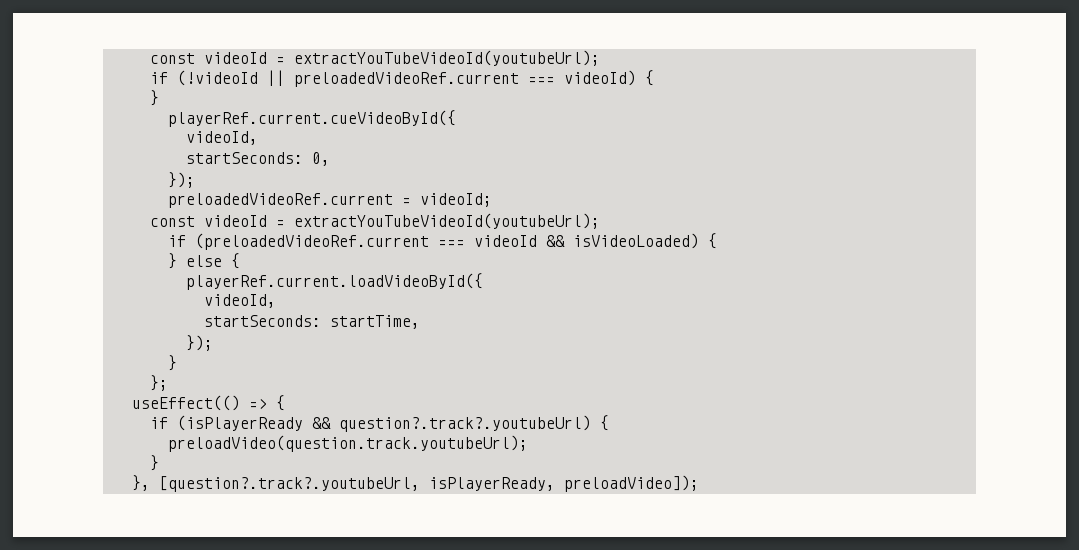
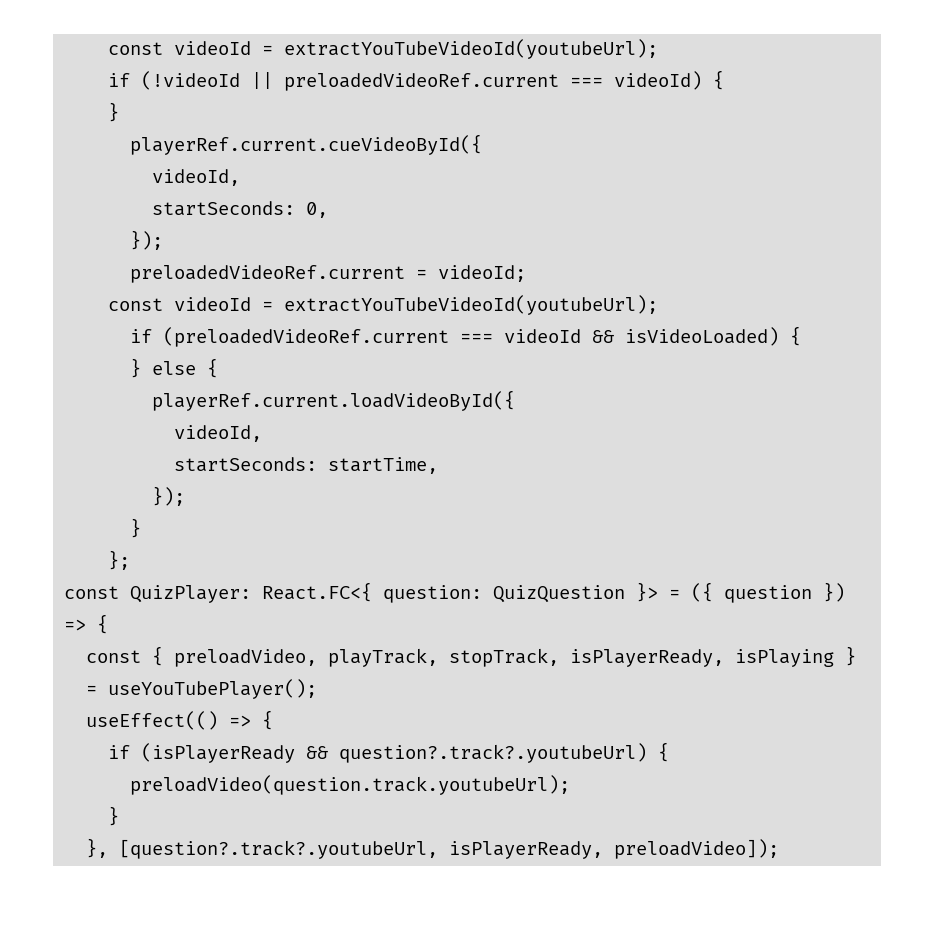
+ const QuizPlayer: React.FC<{ question: QuizQuestion }> = ({ question }) => {
+ const { preloadVideo, playTrack, stopTrack, isPlayerReady, isPlaying } = useYouTubePlayer();

